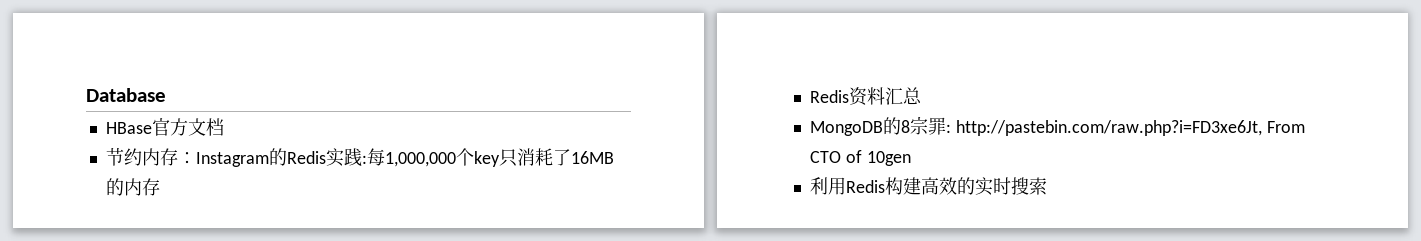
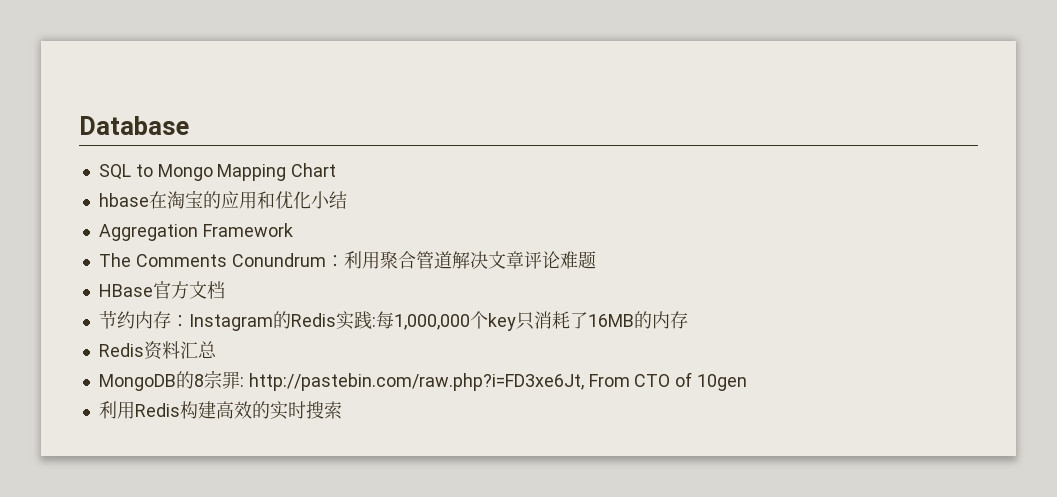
+ SQL to Mongo Mapping Chart
+ hbase在淘宝的应用和优化小结
+ Aggregation Framework
+ The Comments Conundrum：利用聚合管道解决文章评论难题

